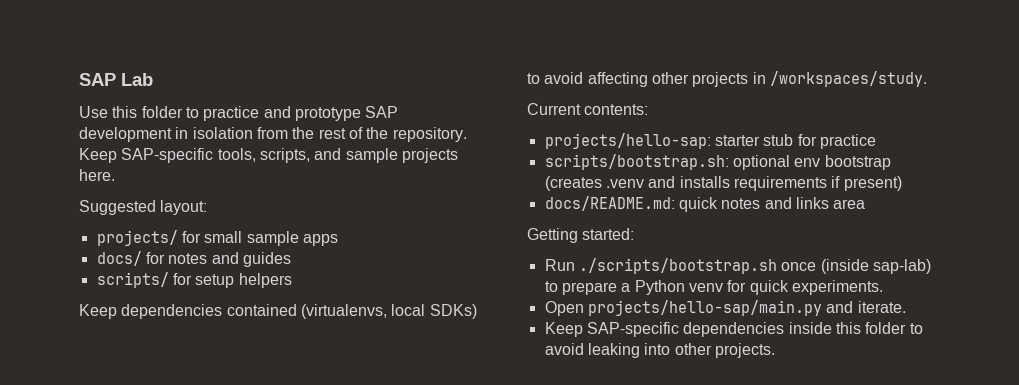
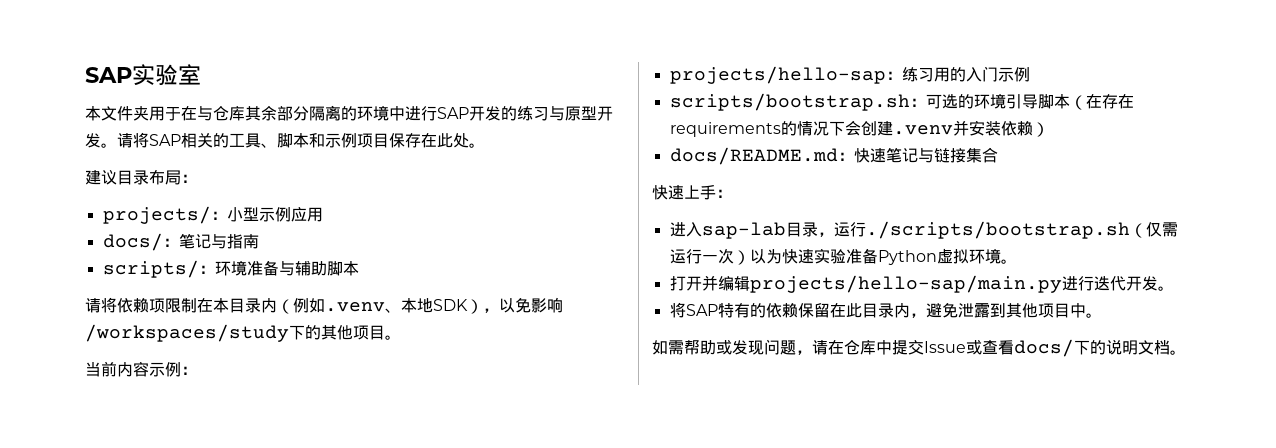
- SAP Lab
- Use this folder to practice and prototype SAP development in isolation from the rest of the repository. Keep SAP-specific tools, scripts, and sample projects here.
- Suggested layout:
- projects/ for small sample apps
- docs/ for notes and guides
- scripts/ for setup helpers
- Keep dependencies contained (virtualenvs, local SDKs) to avoid affecting other projects in /workspaces/study.
- Current contents:
- projects/hello-sap: starter stub for practice
- scripts/bootstrap.sh: optional env bootstrap (creates .venv and installs requirements if present)
- docs/README.md: quick notes and links area
- Getting started:
- Run ./scripts/bootstrap.sh once (inside sap-lab) to prepare a Python venv for quick experiments.
- Open projects/hello-sap/main.py and iterate.
- Keep SAP-specific dependencies inside this folder to avoid leaking into other projects.
+ SAP实验室
+ 本文件夹用于在与仓库其余部分隔离的环境中进行SAP开发的练习与原型开发。请将SAP相关的工具、脚本和示例项目保存在此处。
+ 建议目录布局：
+ projects/：小型示例应用
+ docs/：笔记与指南
+ scripts/：环境准备与辅助脚本
+ 请将依赖项限制在本目录内（例如.venv、本地SDK），以免影响/workspaces/study下的其他项目。
+ 当前内容示例：
+ projects/hello-sap：练习用的入门示例
+ scripts/bootstrap.sh：可选的环境引导脚本（在存在requirements的情况下会创建.venv并安装依赖）
+ docs/README.md：快速笔记与链接集合
+ 快速上手：
+ 进入sap-lab目录，运行./scripts/bootstrap.sh（仅需运行一次）以为快速实验准备Python虚拟环境。
+ 打开并编辑projects/hello-sap/main.py进行迭代开发。
+ 将SAP特有的依赖保留在此目录内，避免泄露到其他项目中。
+ 如需帮助或发现问题，请在仓库中提交Issue或查看docs/下的说明文档。

